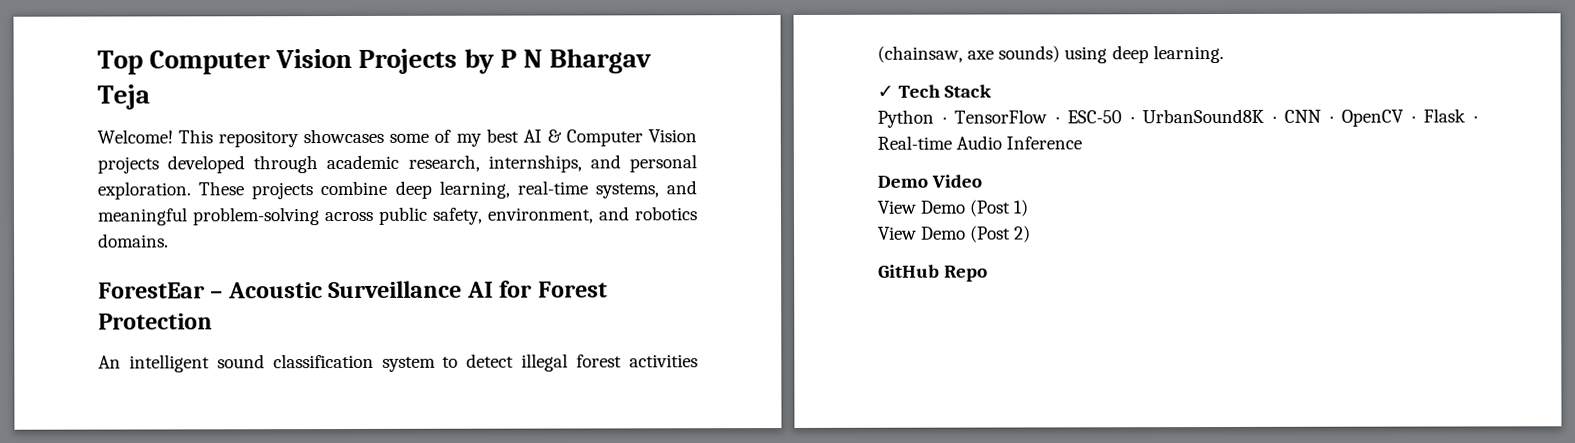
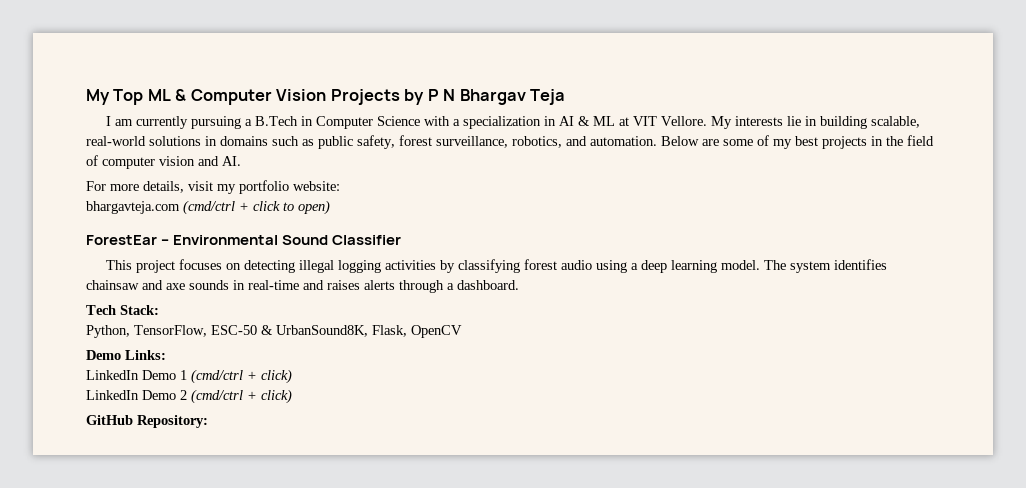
- Top Computer Vision Projects by P N Bhargav Teja
+ My Top ML & Computer Vision Projects by P N Bhargav Teja
- Welcome! This repository showcases some of my best AI & Computer Vision projects developed through academic research, internships, and personal exploration. These projects combine deep learning, real-time systems, and meaningful problem-solving across public safety, environment, and robotics domains.
- ForestEar – Acoustic Surveillance AI for Forest Protection
- An intelligent sound classification system to detect illegal forest activities (chainsaw, axe sounds) using deep learning.
- ✓ Tech Stack
- Python · TensorFlow · ESC-50 · UrbanSound8K · CNN · OpenCV · Flask · Real-time Audio Inference
- Demo Video
- View Demo (Post 1)
- View Demo (Post 2)
+ I am currently pursuing a B.Tech in Computer Science with a specialization in AI & ML at VIT Vellore. My interests lie in building scalable, real-world solutions in domains such as public safety, forest surveillance, robotics, and automation. Below are some of my best projects in the field of computer vision and AI.
+ For more details, visit my portfolio website:
+ bhargavteja.com (cmd/ctrl + click to open)
+ ForestEar – Environmental Sound Classifier
+ This project focuses on detecting illegal logging activities by classifying forest audio using a deep learning model. The system identifies chainsaw and axe sounds in real-time and raises alerts through a dashboard.
+ Tech Stack:
+ Python, TensorFlow, ESC-50 & UrbanSound8K, Flask, OpenCV
+ Demo Links:
+ LinkedIn Demo 1 (cmd/ctrl + click)
+ LinkedIn Demo 2 (cmd/ctrl + click)
- GitHub Repo
+ GitHub Repository:

